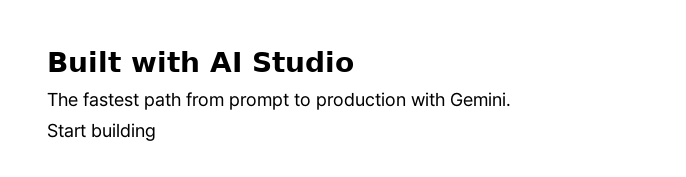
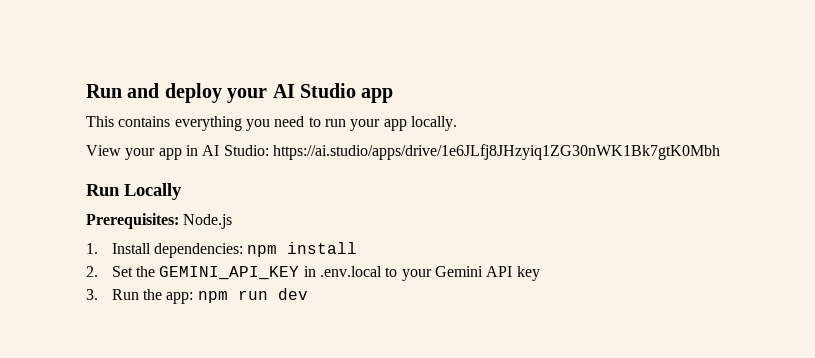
- Built with AI Studio
- The fastest path from prompt to production with Gemini.
- Start building
+ Run and deploy your AI Studio app
+ This contains everything you need to run your app locally.
+ View your app in AI Studio: https://ai.studio/apps/drive/1e6JLfj8JHzyiq1ZG30nWK1Bk7gtK0Mbh
+ Run Locally
+ Prerequisites: Node.js
+ 1. Install dependencies: npm install
+ 2. Set the GEMINI_API_KEY in .env.local to your Gemini API key
+ 3. Run the app: npm run dev

